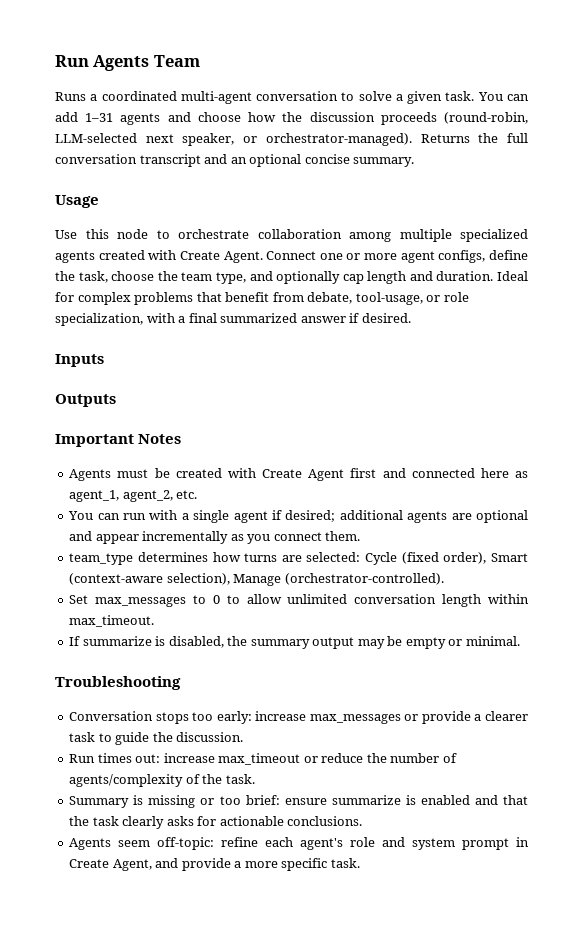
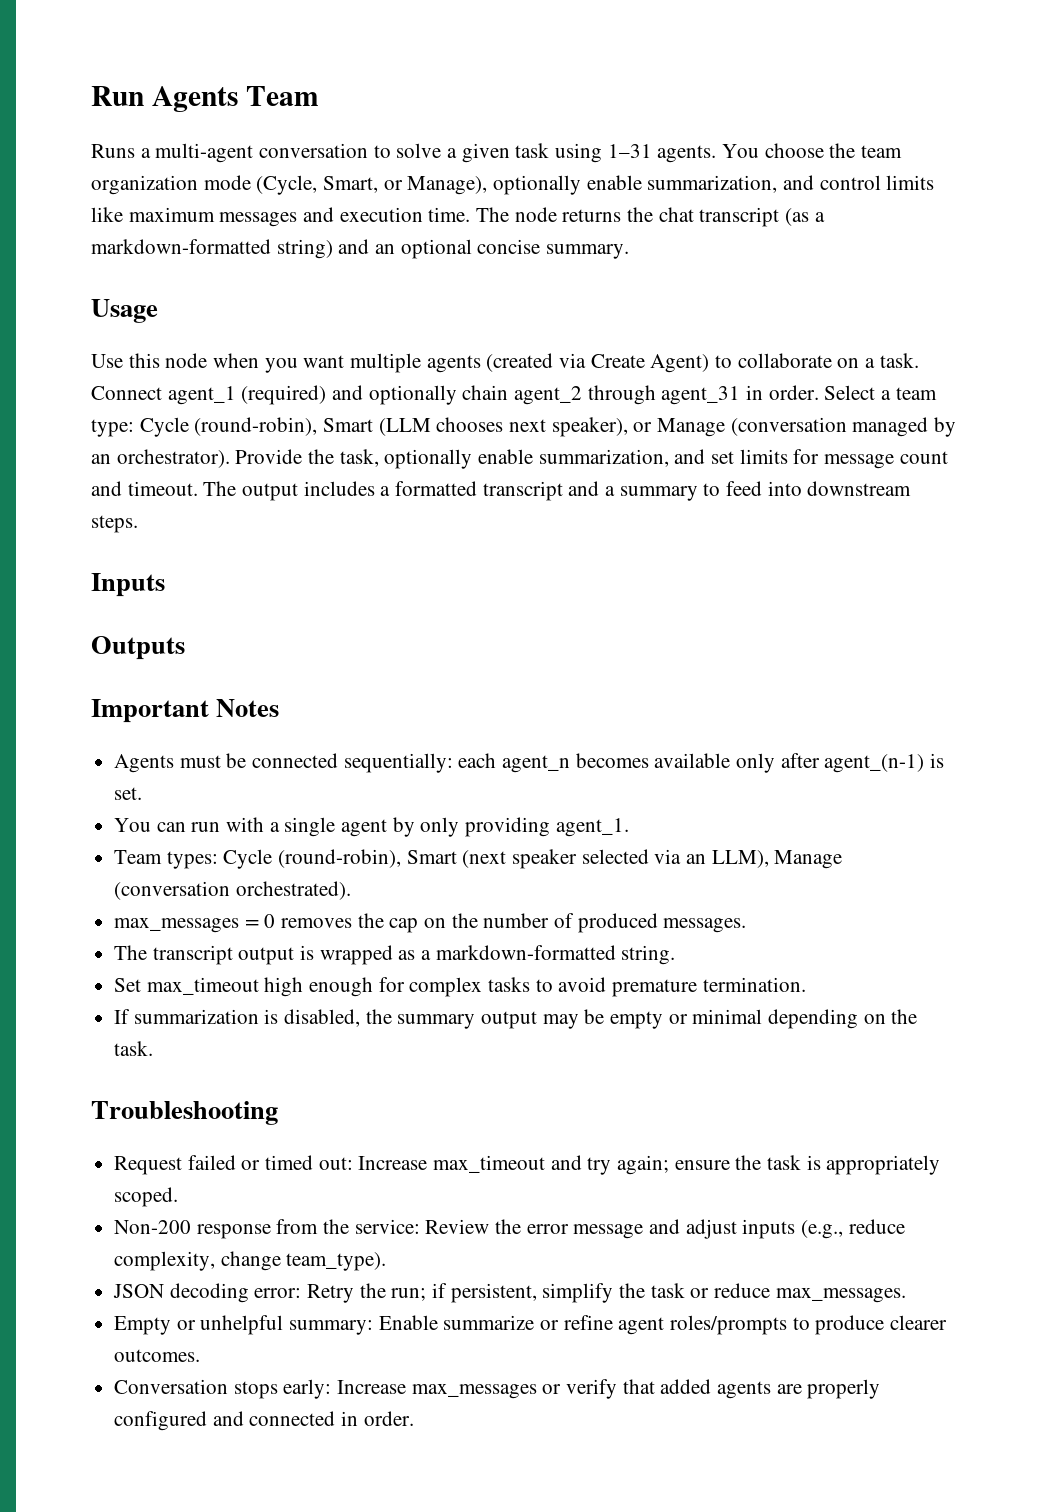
- Runs a coordinated multi-agent conversation to solve a given task. You can add 1–31 agents and choose how the discussion proceeds (round-robin, LLM-selected next speaker, or orchestrator-managed). Returns the full conversation transcript and an optional concise summary.
+ Runs a multi-agent conversation to solve a given task using 1–31 agents. You choose the team organization mode (Cycle, Smart, or Manage), optionally enable summarization, and control limits like maximum messages and execution time. The node returns the chat transcript (as a markdown-formatted string) and an optional concise summary.
- Use this node to orchestrate collaboration among multiple specialized agents created with Create Agent. Connect one or more agent configs, define the task, choose the team type, and optionally cap length and duration. Ideal for complex problems that benefit from debate, tool-usage, or role specialization, with a final summarized answer if desired.
+ Use this node when you want multiple agents (created via Create Agent) to collaborate on a task. Connect agent_1 (required) and optionally chain agent_2 through agent_31 in order. Select a team type: Cycle (round-robin), Smart (LLM chooses next speaker), or Manage (conversation managed by an orchestrator). Provide the task, optionally enable summarization, and set limits for message count and timeout. The output includes a formatted transcript and a summary to feed into downstream steps.
- Agents must be created with Create Agent first and connected here as agent_1, agent_2, etc.
+ Agents must be connected sequentially: each agent_n becomes available only after agent_(n-1) is set.
- You can run with a single agent if desired; additional agents are optional and appear incrementally as you connect them.
- team_type determines how turns are selected: Cycle (fixed order), Smart (context-aware selection), Manage (orchestrator-controlled).
- Set max_messages to 0 to allow unlimited conversation length within max_timeout.
+ You can run with a single agent by only providing agent_1.
+ Team types: Cycle (round-robin), Smart (next speaker selected via an LLM), Manage (conversation orchestrated).
+ max_messages = 0 removes the cap on the number of produced messages.
+ The transcript output is wrapped as a markdown-formatted string.
+ Set max_timeout high enough for complex tasks to avoid premature termination.
- If summarize is disabled, the summary output may be empty or minimal.
+ If summarization is disabled, the summary output may be empty or minimal depending on the task.
  Troubleshooting
- Conversation stops too early: increase max_messages or provide a clearer task to guide the discussion.
- Run times out: increase max_timeout or reduce the number of agents/complexity of the task.
- Summary is missing or too brief: ensure summarize is enabled and that the task clearly asks for actionable conclusions.
- Agents seem off-topic: refine each agent's role and system prompt in Create Agent, and provide a more specific task.
+ Request failed or timed out: Increase max_timeout and try again; ensure the task is appropriately scoped.
+ Non-200 response from the service: Review the error message and adjust inputs (e.g., reduce complexity, change team_type).
+ JSON decoding error: Retry the run; if persistent, simplify the task or reduce max_messages.
+ Empty or unhelpful summary: Enable summarize or refine agent roles/prompts to produce clearer outcomes.
+ Conversation stops early: Increase max_messages or verify that added agents are properly configured and connected in order.

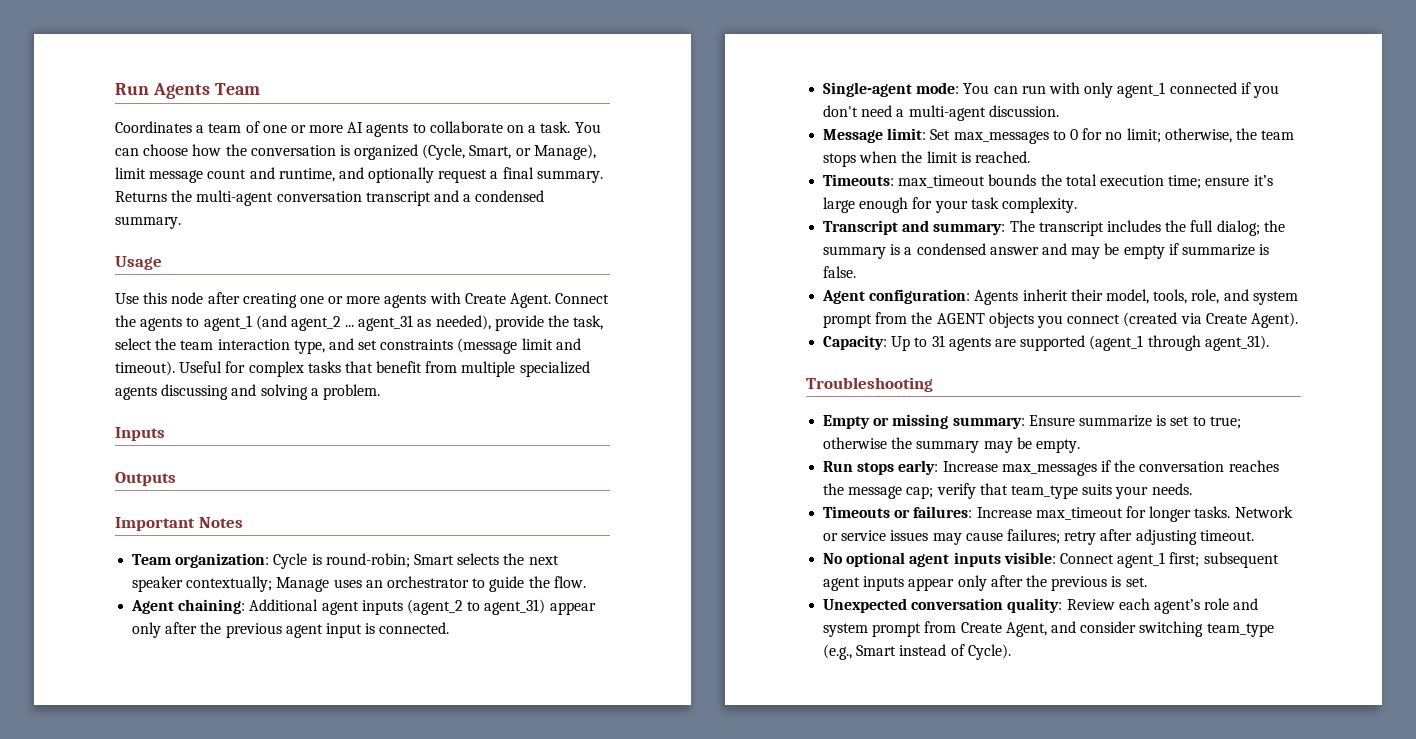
- Runs a multi-agent conversation to solve a given task using 1–31 agents. You choose the team organization mode (Cycle, Smart, or Manage), optionally enable summarization, and control limits like maximum messages and execution time. The node returns the chat transcript (as a markdown-formatted string) and an optional concise summary.
+ Coordinates a team of one or more AI agents to collaborate on a task. You can choose how the conversation is organized (Cycle, Smart, or Manage), limit message count and runtime, and optionally request a final summary. Returns the multi-agent conversation transcript and a condensed summary.
- Use this node when you want multiple agents (created via Create Agent) to collaborate on a task. Connect agent_1 (required) and optionally chain agent_2 through agent_31 in order. Select a team type: Cycle (round-robin), Smart (LLM chooses next speaker), or Manage (conversation managed by an orchestrator). Provide the task, optionally enable summarization, and set limits for message count and timeout. The output includes a formatted transcript and a summary to feed into downstream steps.
+ Use this node after creating one or more agents with Create Agent. Connect the agents to agent_1 (and agent_2 ... agent_31 as needed), provide the task, select the team interaction type, and set constraints (message limit and timeout). Useful for complex tasks that benefit from multiple specialized agents discussing and solving a problem.
  Inputs
  Outputs
  Important Notes
- Agents must be connected sequentially: each agent_n becomes available only after agent_(n-1) is set.
- You can run with a single agent by only providing agent_1.
- Team types: Cycle (round-robin), Smart (next speaker selected via an LLM), Manage (conversation orchestrated).
- max_messages = 0 removes the cap on the number of produced messages.
- The transcript output is wrapped as a markdown-formatted string.
- Set max_timeout high enough for complex tasks to avoid premature termination.
- If summarization is disabled, the summary output may be empty or minimal depending on the task.
+ Team organization: Cycle is round-robin; Smart selects the next speaker contextually; Manage uses an orchestrator to guide the flow.
+ Agent chaining: Additional agent inputs (agent_2 to agent_31) appear only after the previous agent input is connected.
+ Single-agent mode: You can run with only agent_1 connected if you don't need a multi-agent discussion.
+ Message limit: Set max_messages to 0 for no limit; otherwise, the team stops when the limit is reached.
+ Timeouts: max_timeout bounds the total execution time; ensure it’s large enough for your task complexity.
+ Transcript and summary: The transcript includes the full dialog; the summary is a condensed answer and may be empty if summarize is false.
+ Agent configuration: Agents inherit their model, tools, role, and system prompt from the AGENT objects you connect (created via Create Agent).
+ Capacity: Up to 31 agents are supported (agent_1 through agent_31).
  Troubleshooting
- Request failed or timed out: Increase max_timeout and try again; ensure the task is appropriately scoped.
- Non-200 response from the service: Review the error message and adjust inputs (e.g., reduce complexity, change team_type).
- JSON decoding error: Retry the run; if persistent, simplify the task or reduce max_messages.
- Empty or unhelpful summary: Enable summarize or refine agent roles/prompts to produce clearer outcomes.
- Conversation stops early: Increase max_messages or verify that added agents are properly configured and connected in order.
+ Empty or missing summary: Ensure summarize is set to true; otherwise the summary may be empty.
+ Run stops early: Increase max_messages if the conversation reaches the message cap; verify that team_type suits your needs.
+ Timeouts or failures: Increase max_timeout for longer tasks. Network or service issues may cause failures; retry after adjusting timeout.
+ No optional agent inputs visible: Connect agent_1 first; subsequent agent inputs appear only after the previous is set.
+ Unexpected conversation quality: Review each agent’s role and system prompt from Create Agent, and consider switching team_type (e.g., Smart instead of Cycle).

